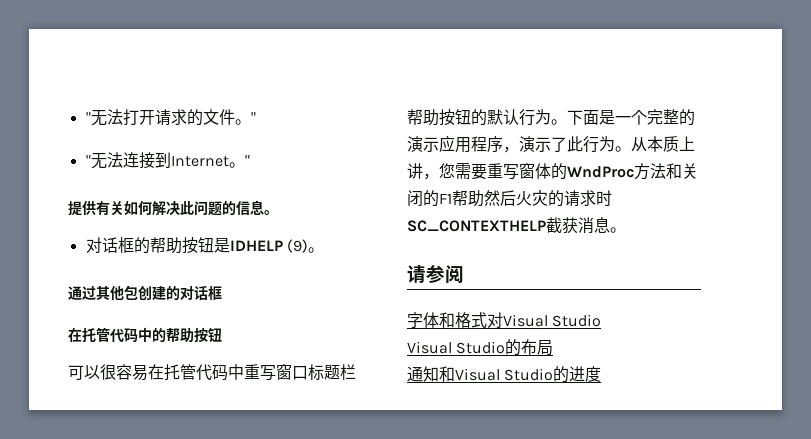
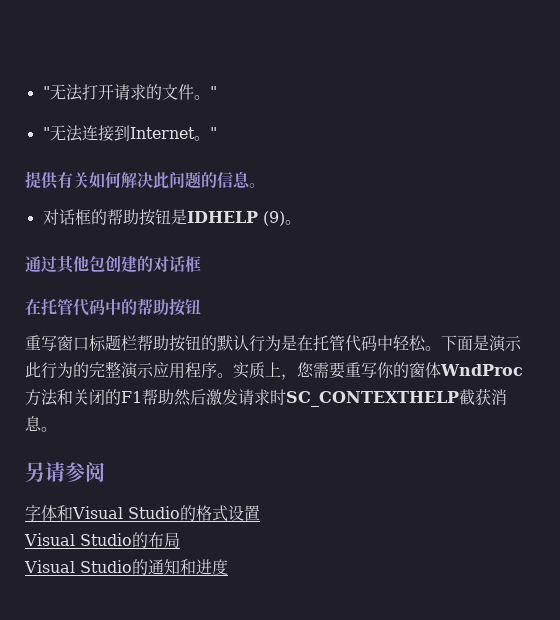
- 可以很容易在托管代码中重写窗口标题栏帮助按钮的默认行为。下面是一个完整的演示应用程序，演示了此行为。从本质上讲，您需要重写窗体的WndProc方法和关闭的F1帮助然后火灾的请求时SC_CONTEXTHELP截获消息。
+ 重写窗口标题栏帮助按钮的默认行为是在托管代码中轻松。下面是演示此行为的完整演示应用程序。实质上，您需要重写你的窗体WndProc方法和关闭的F1帮助然后激发请求时SC_CONTEXTHELP截获消息。
- 请参阅
+ 另请参阅
- 字体和格式对Visual Studio
+ 字体和Visual Studio的格式设置
- 通知和Visual Studio的进度
+ Visual Studio的通知和进度

